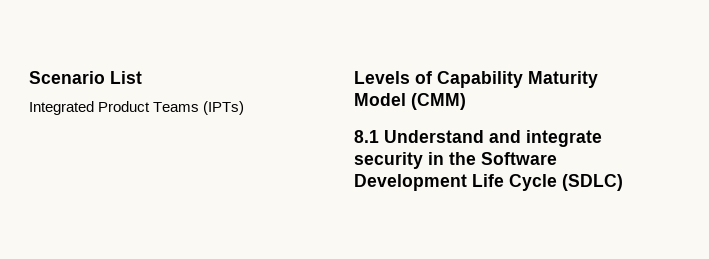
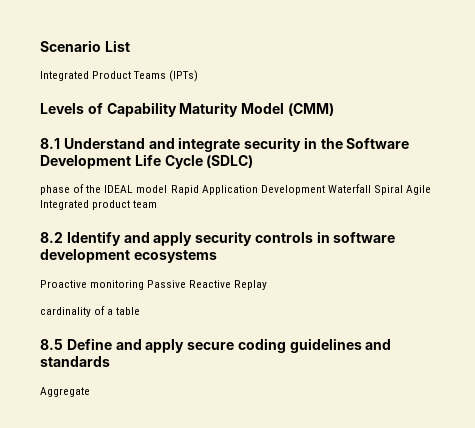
+ phase of the IDEAL model Rapid Application Development Waterfall Spiral Agile Integrated product team
+ 8.2 Identify and apply security controls in software development ecosystems
+ Proactive monitoring Passive Reactive Replay
+ cardinality of a table
+ 8.5 Define and apply secure coding guidelines and standards
+ Aggregate

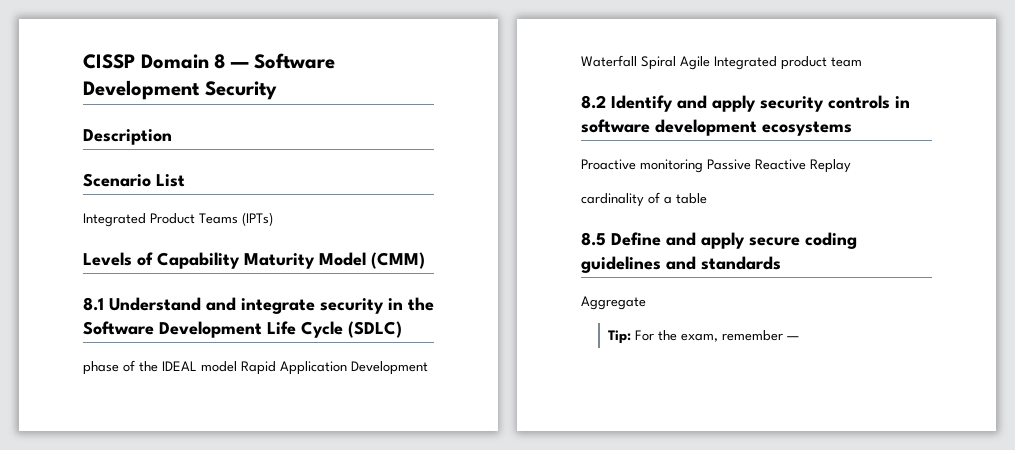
+ CISSP Domain 8 — Software Development Security
+ Description
+ Tip: For the exam, remember —

